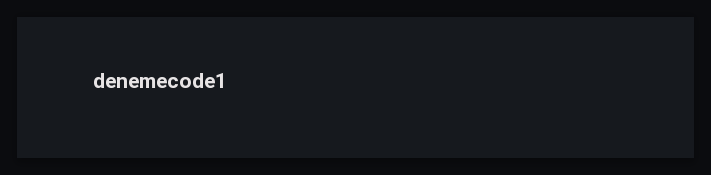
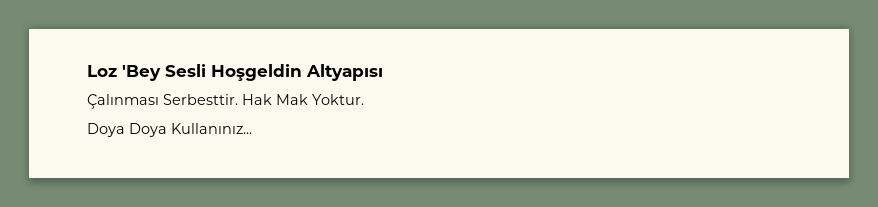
- denemecode1
+ Loz 'Bey Sesli Hoşgeldin Altyapısı
+ Çalınması Serbesttir. Hak Mak Yoktur.
+ Doya Doya Kullanınız...

